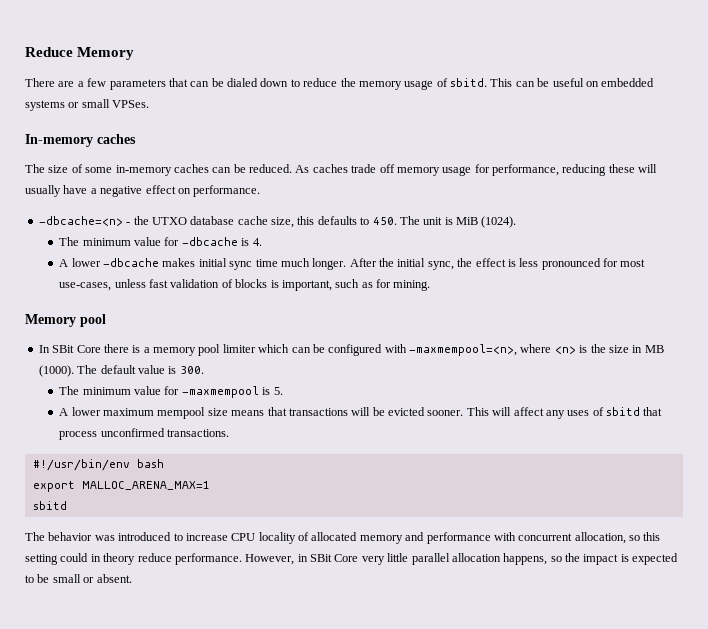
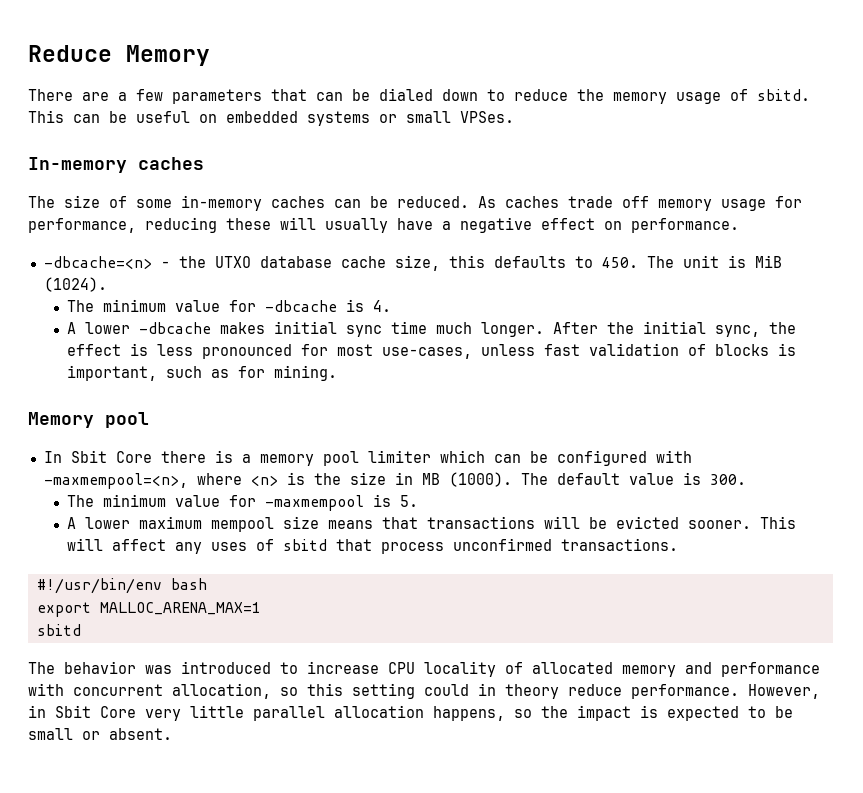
- In SBit Core there is a memory pool limiter which can be configured with -maxmempool=<n>, where <n> is the size in MB (1000).
+ In Sbit Core there is a memory pool limiter which can be configured with -maxmempool=<n>, where <n> is the size in MB (1000).
- However, in SBit Core very little parallel allocation happens, so the impact is expected to be small or absent.
+ However, in Sbit Core very little parallel allocation happens, so the impact is expected to be small or absent.

